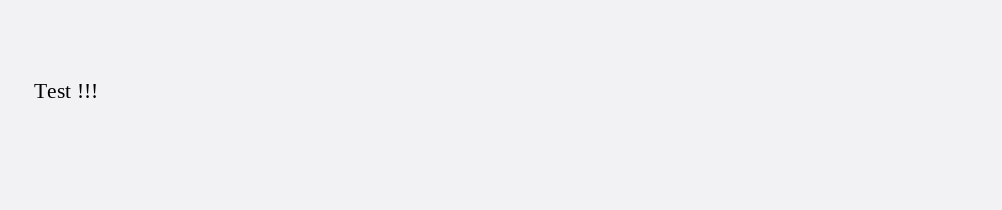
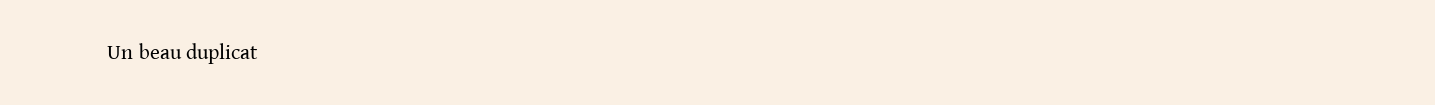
- Test !!!
+ Un beau duplicat

